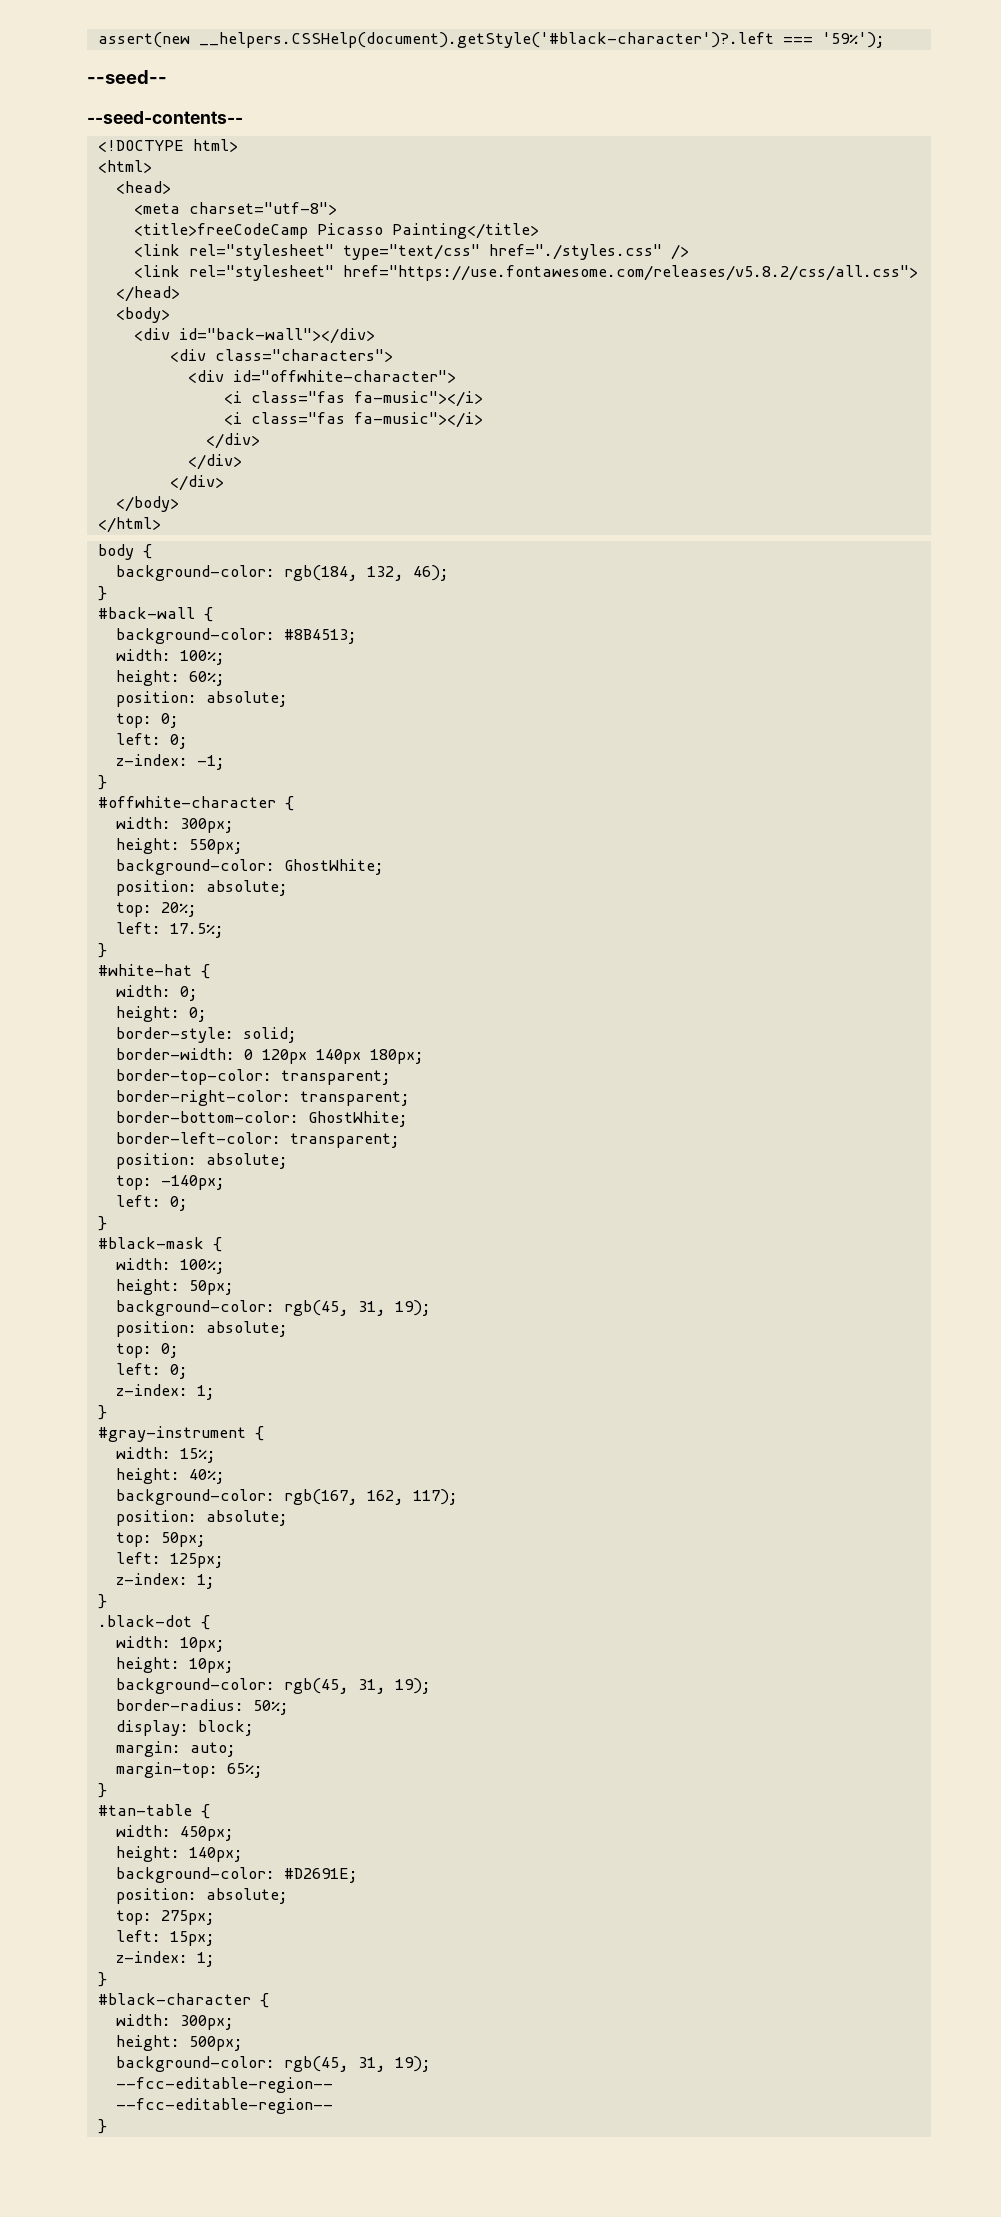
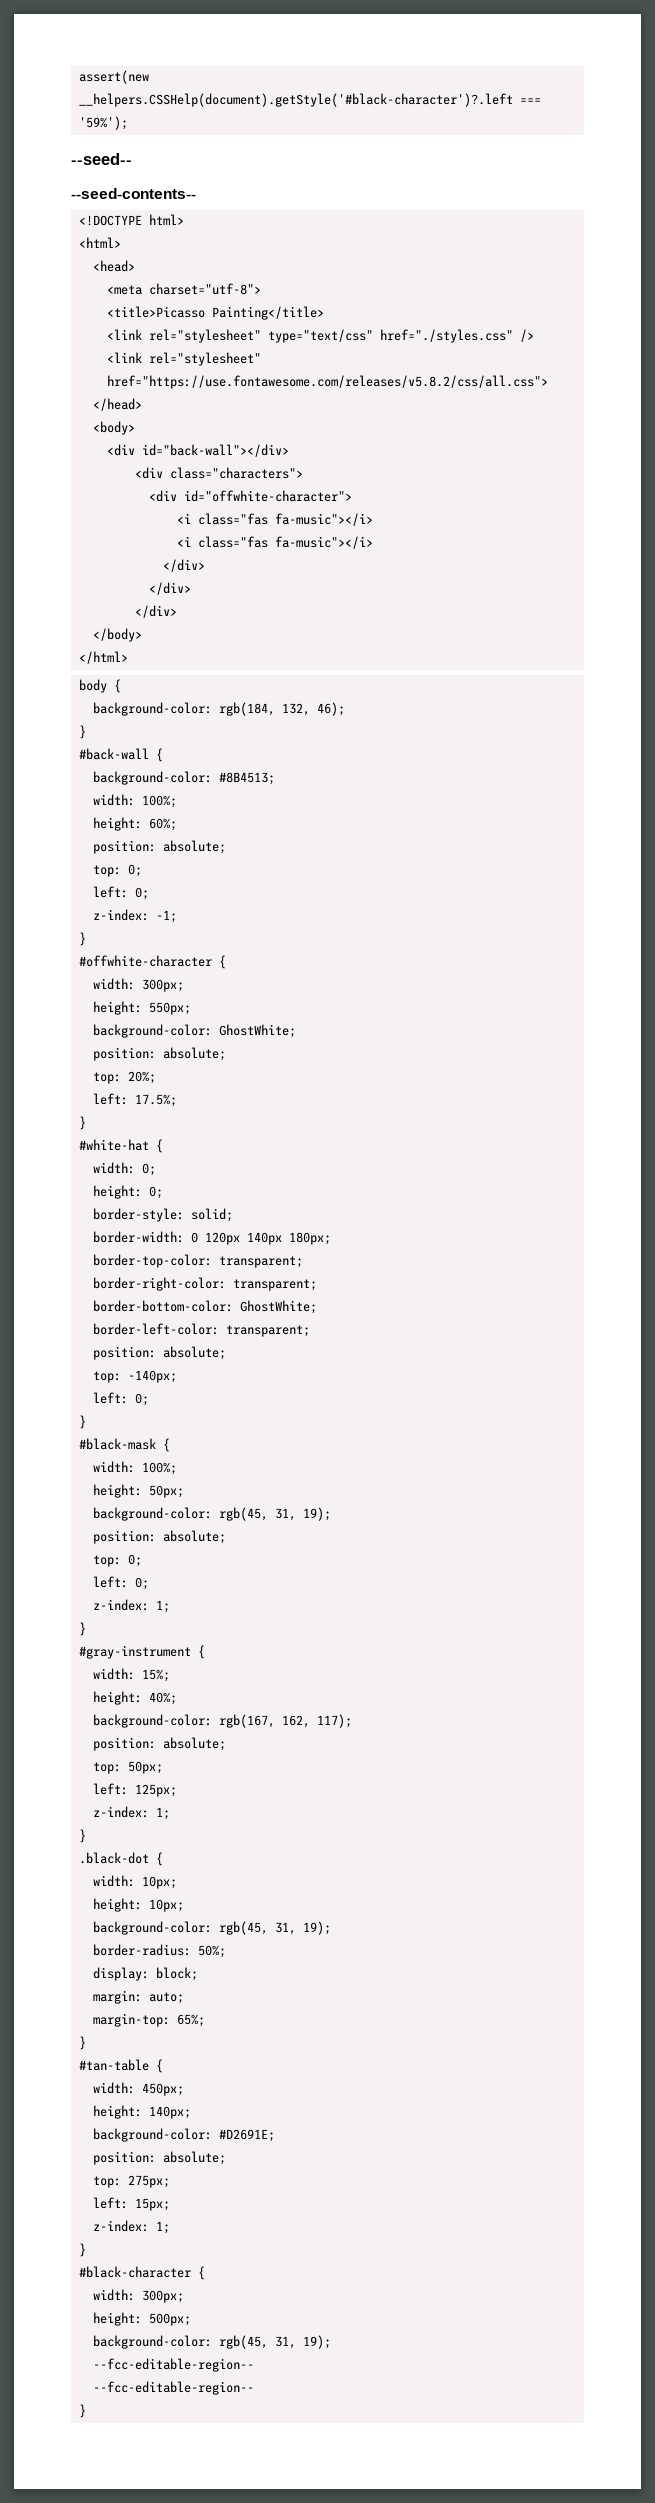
- <title>freeCodeCamp Picasso Painting</title>
+ <title>Picasso Painting</title>

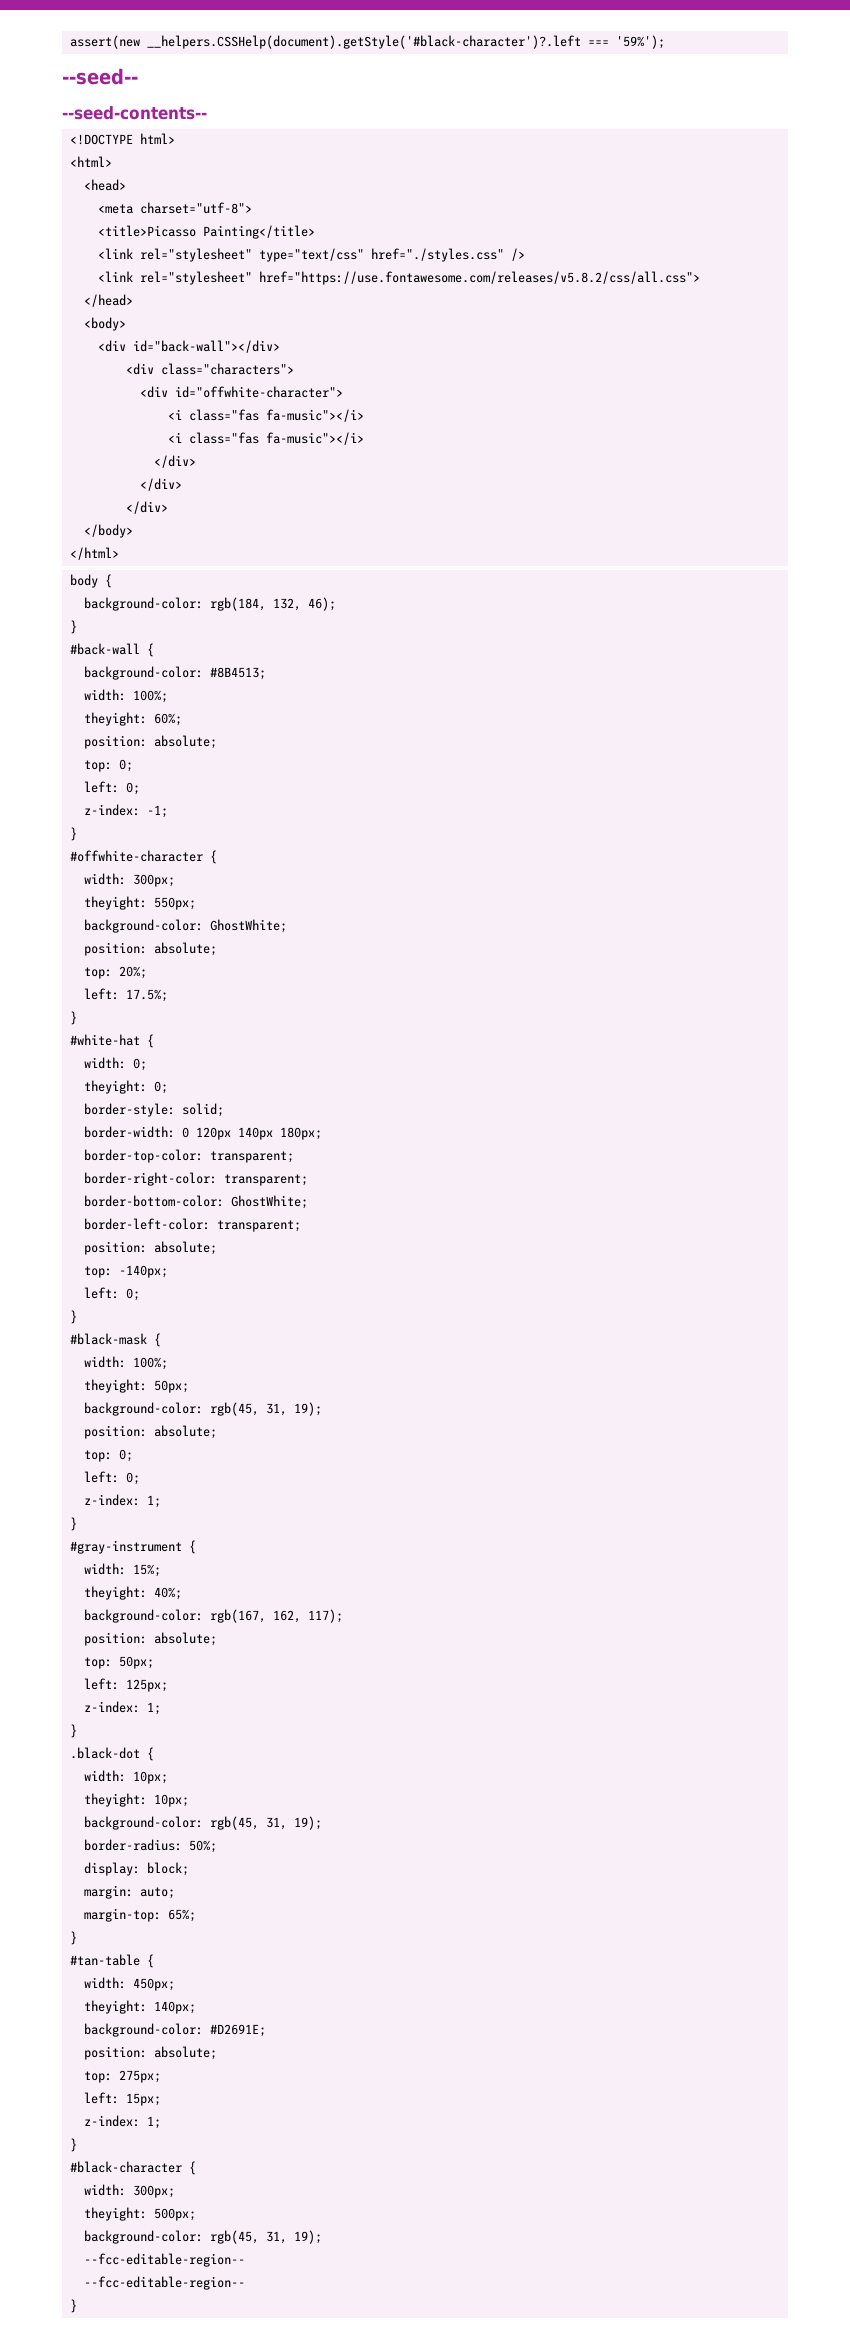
- height: 60%;
+ theyight: 60%;
- height: 550px;
+ theyight: 550px;
- height: 0;
+ theyight: 0;
- height: 50px;
+ theyight: 50px;
- height: 40%;
+ theyight: 40%;
- height: 10px;
+ theyight: 10px;
- height: 140px;
+ theyight: 140px;
- height: 500px;
+ theyight: 500px;

